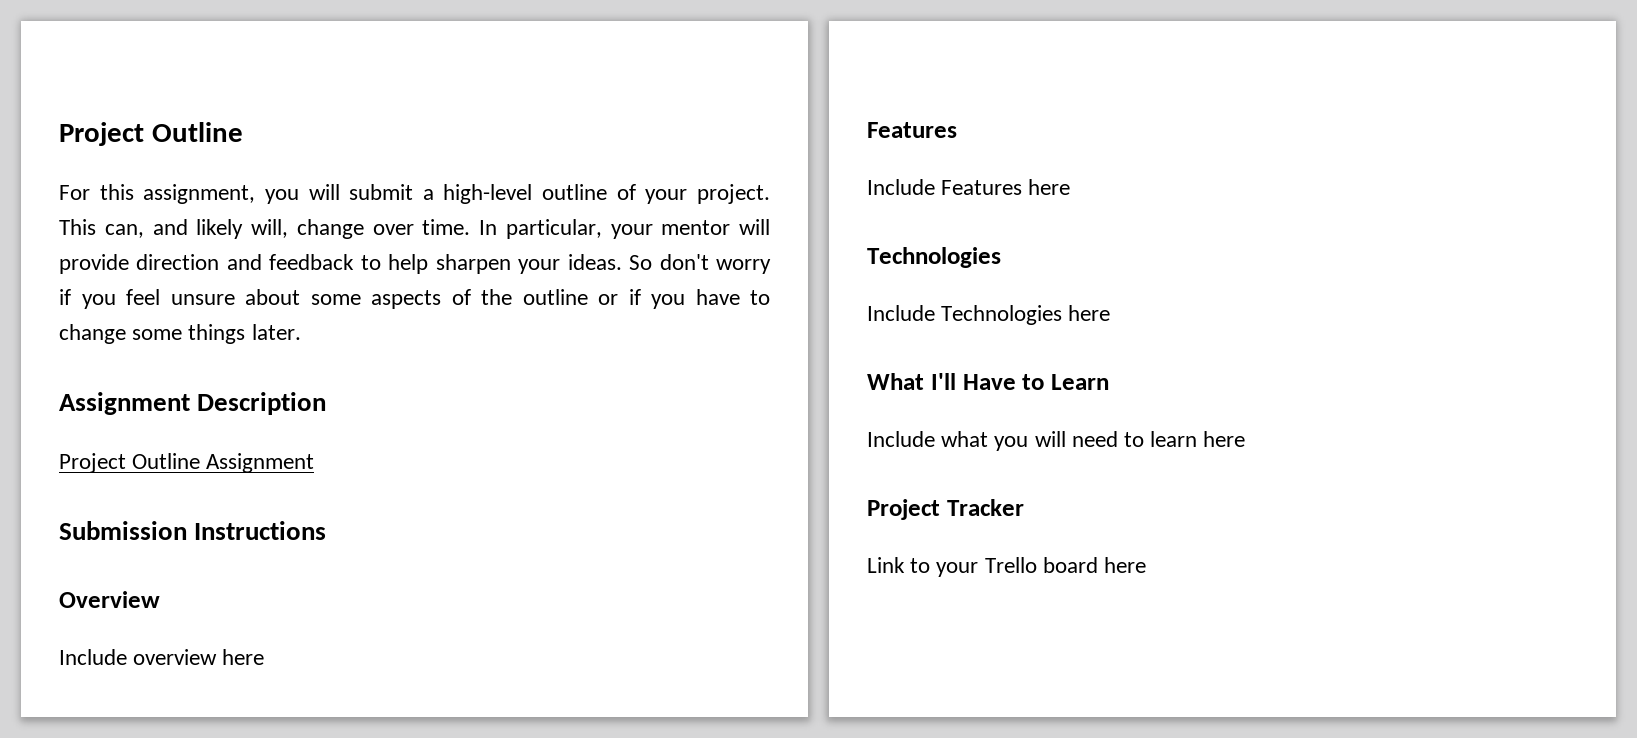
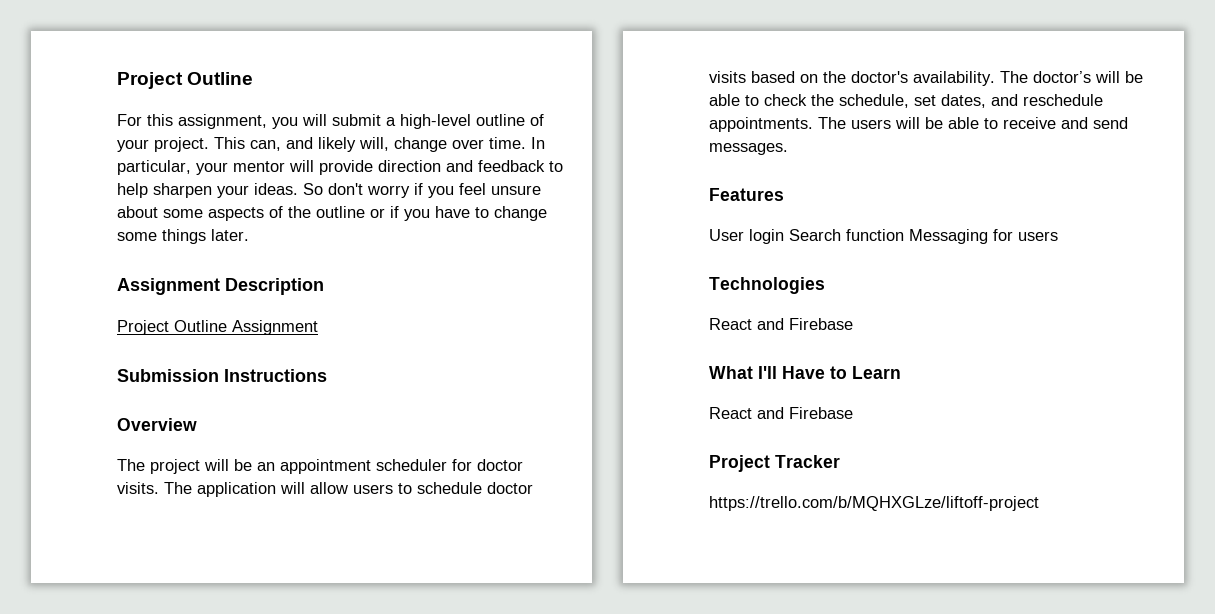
- Include overview here
+ The project will be an appointment scheduler for doctor visits. The application will allow users to schedule doctor visits based on the doctor's availability. The doctor’s will be able to check the schedule, set dates, and reschedule appointments. The users will be able to receive and send messages.
  Features
- Include Features here
+ User login Search function Messaging for users
  Technologies
- Include Technologies here
+ React and Firebase
  What I'll Have to Learn
- Include what you will need to learn here
+ React and Firebase
  Project Tracker
- Link to your Trello board here
+ https://trello.com/b/MQHXGLze/liftoff-project

